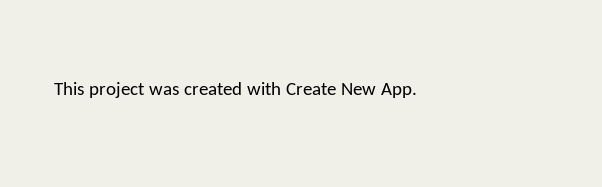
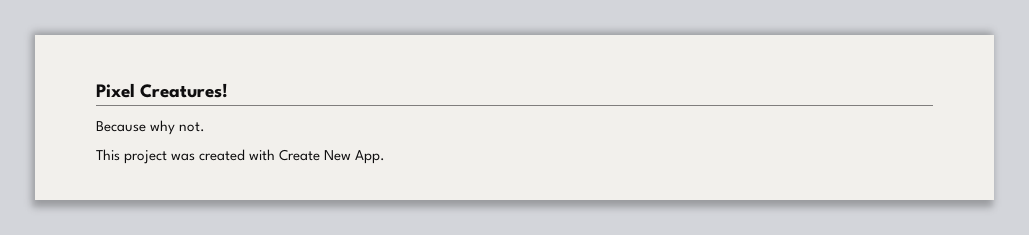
+ Pixel Creatures!
+ Because why not.

